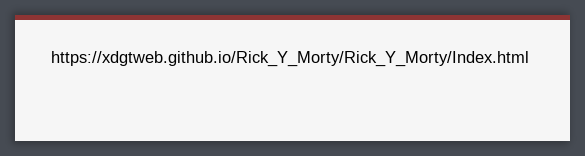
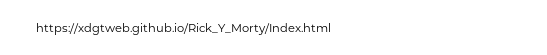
- https://xdgtweb.github.io/Rick_Y_Morty/Rick_Y_Morty/Index.html
+ https://xdgtweb.github.io/Rick_Y_Morty/Index.html

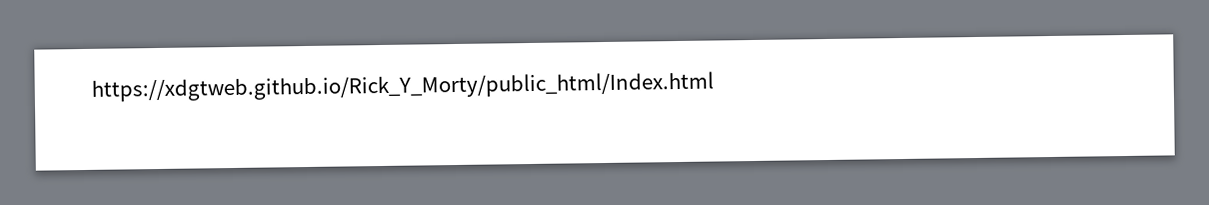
- https://xdgtweb.github.io/Rick_Y_Morty/Index.html
+ https://xdgtweb.github.io/Rick_Y_Morty/public_html/Index.html

